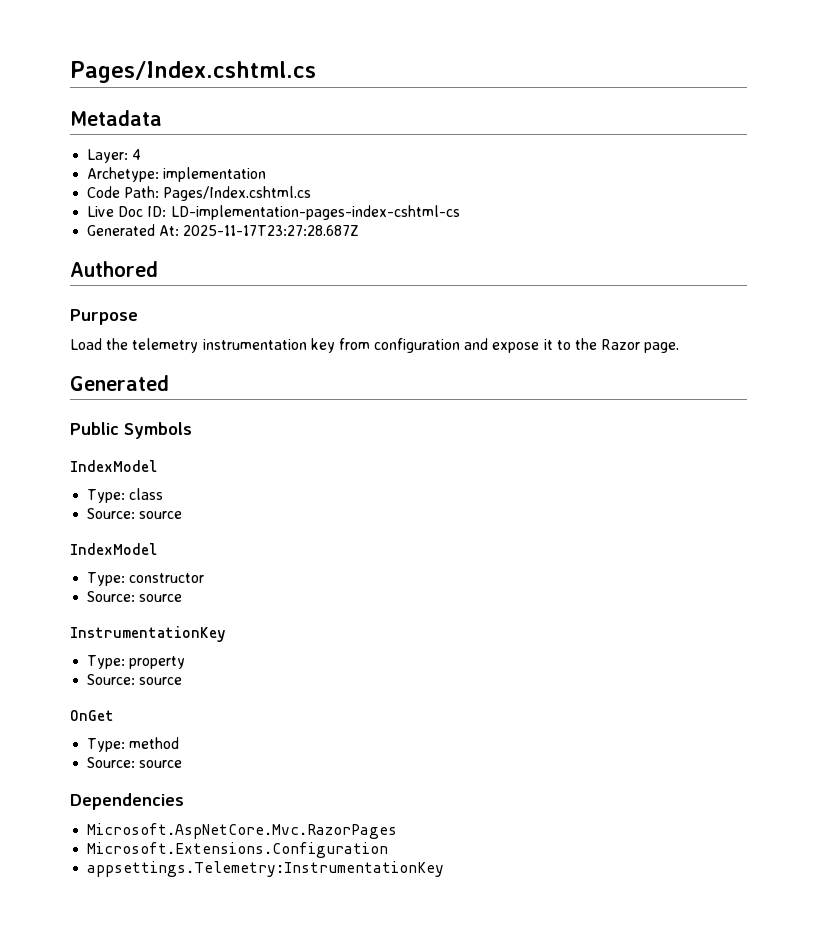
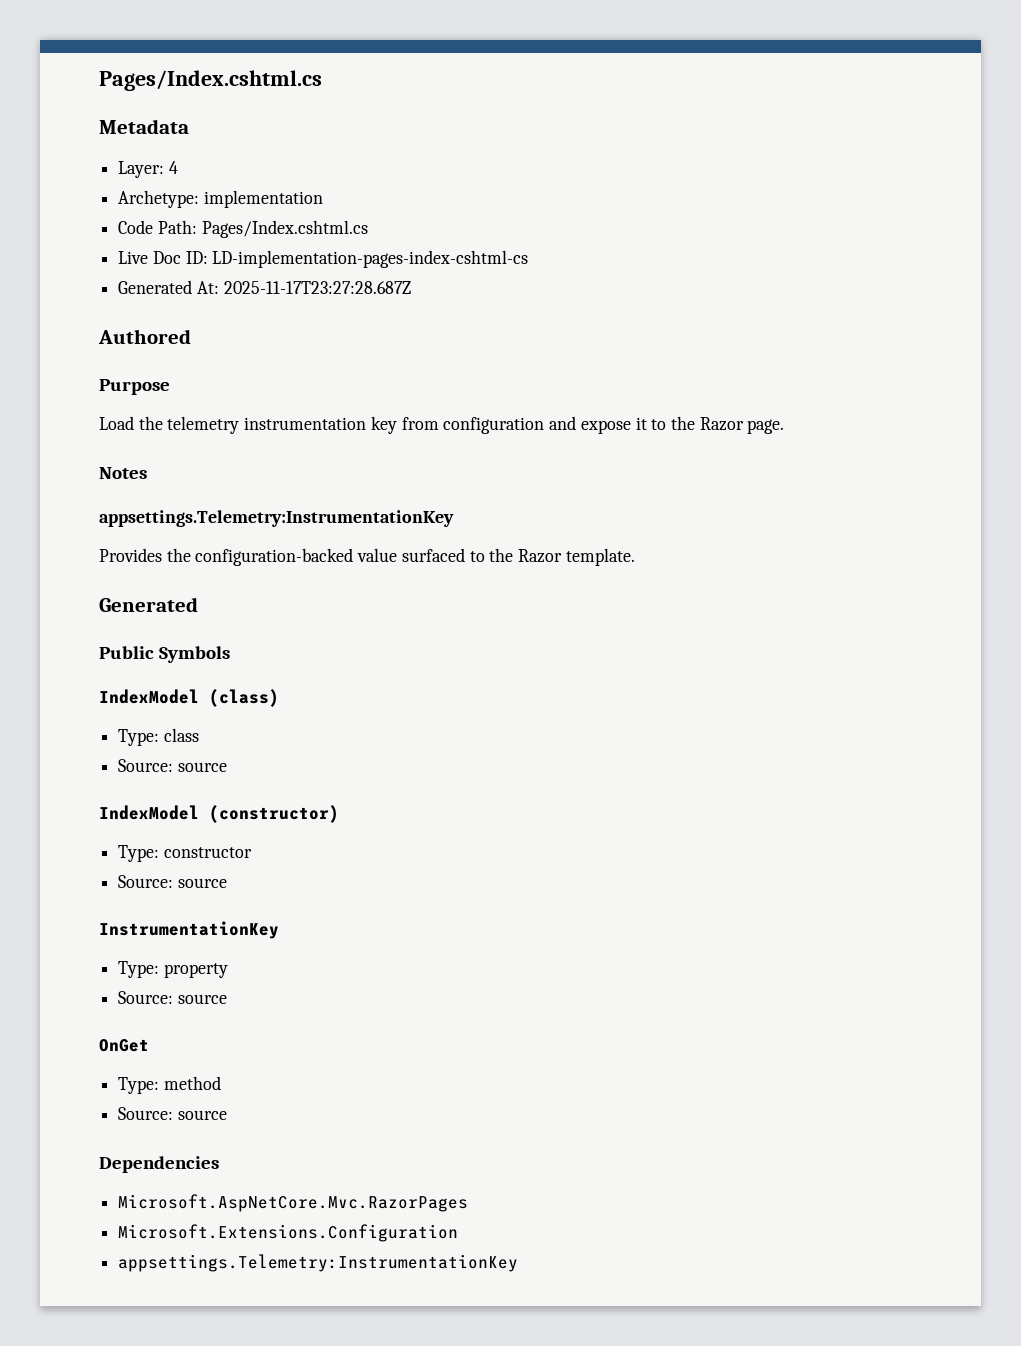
+ Notes
+ appsettings.Telemetry:InstrumentationKey
+ Provides the configuration-backed value surfaced to the Razor template.
  Public Symbols
- IndexModel
+ IndexModel (class)
  Type: class
  Source: source
- IndexModel
+ IndexModel (constructor)

